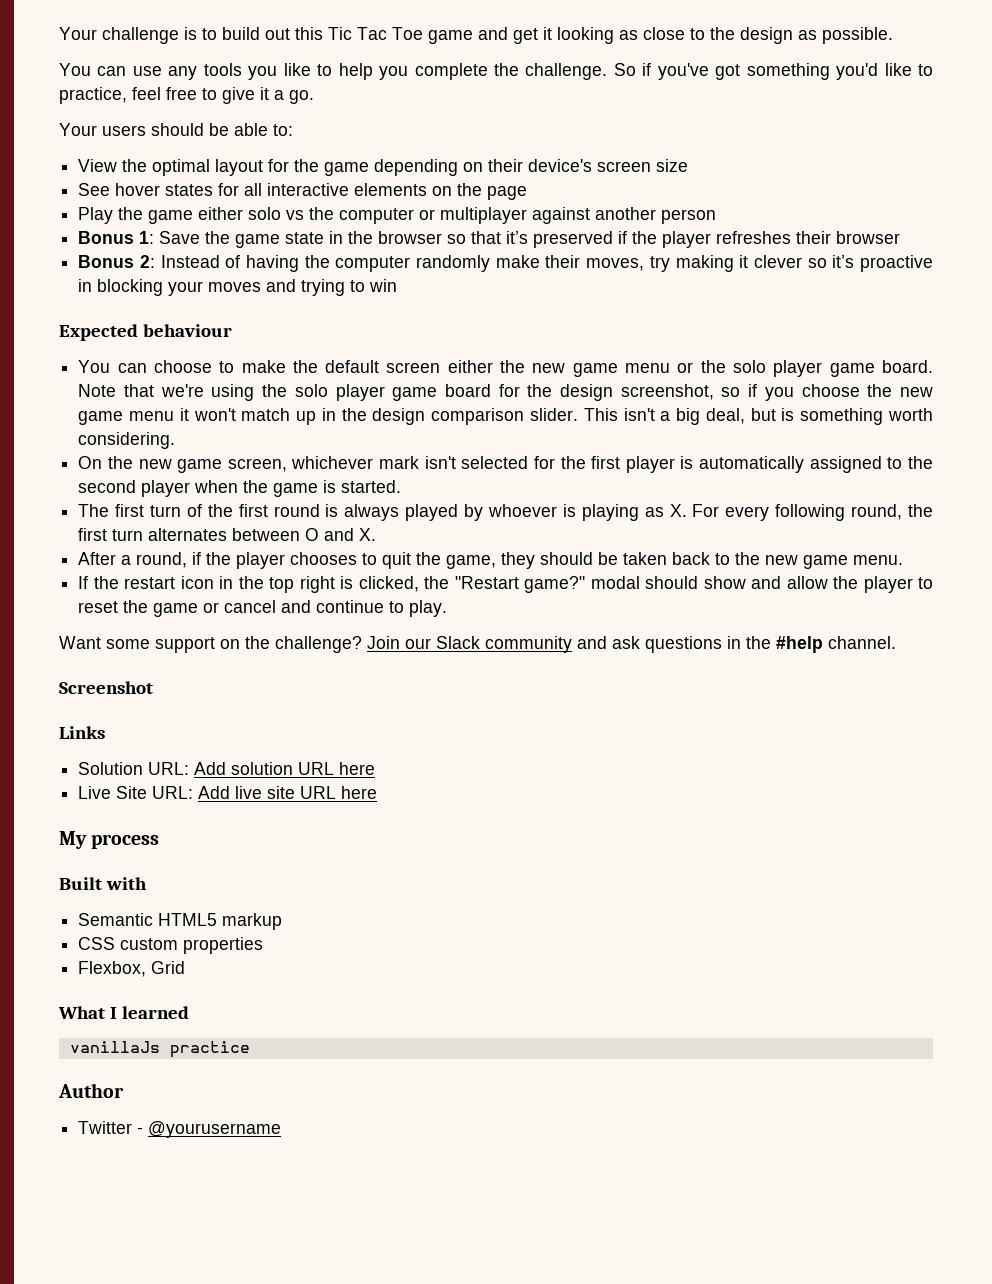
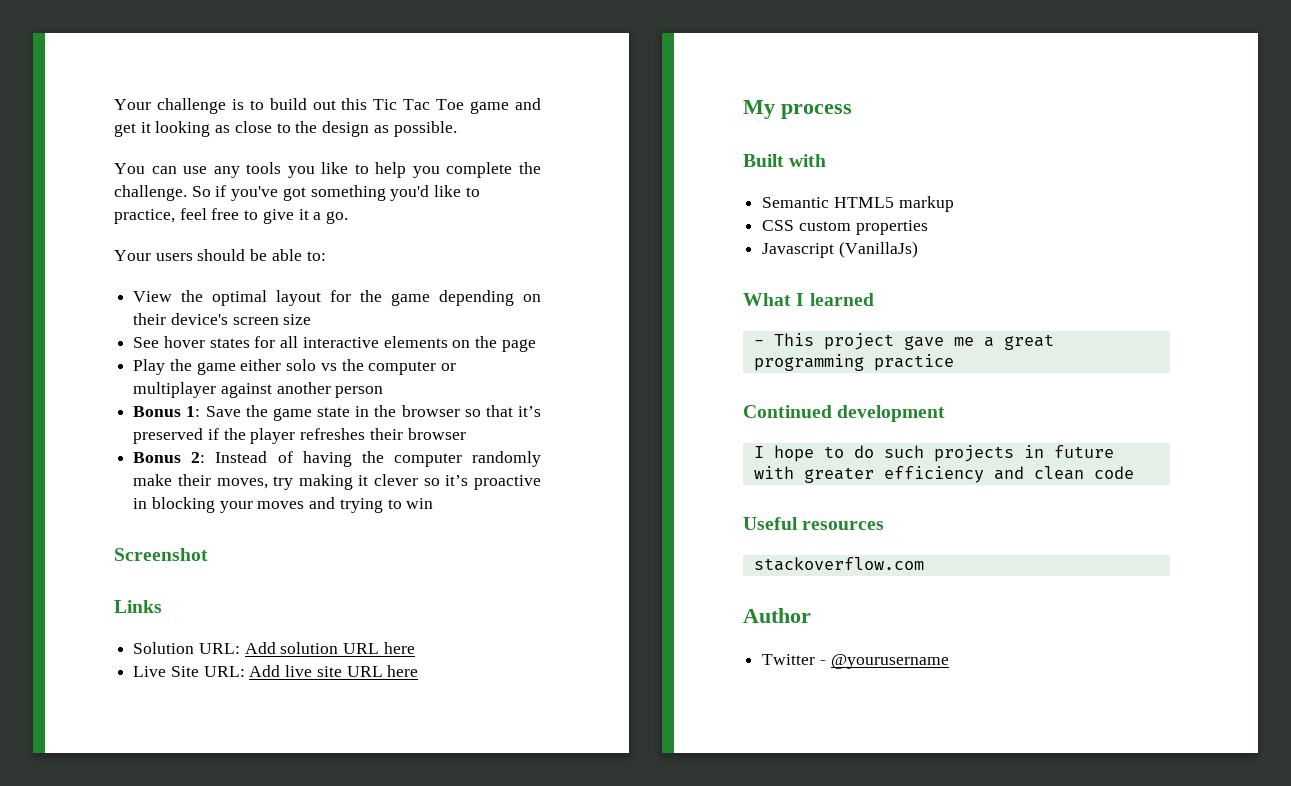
- Expected behaviour
- You can choose to make the default screen either the new game menu or the solo player game board. Note that we're using the solo player game board for the design screenshot, so if you choose the new game menu it won't match up in the design comparison slider. This isn't a big deal, but is something worth considering.
- On the new game screen, whichever mark isn't selected for the first player is automatically assigned to the second player when the game is started.
- The first turn of the first round is always played by whoever is playing as X. For every following round, the first turn alternates between O and X.
- After a round, if the player chooses to quit the game, they should be taken back to the new game menu.
- If the restart icon in the top right is clicked, the "Restart game?" modal should show and allow the player to reset the game or cancel and continue to play.
- Want some support on the challenge? Join our Slack community and ask questions in the #help channel.
- Flexbox, Grid
+ Javascript (VanillaJs)
- vanillaJs practice
+ - This project gave me a great programming practice
+ Continued development
+ I hope to do such projects in future with greater efficiency and clean code
+ Useful resources
+ stackoverflow.com

